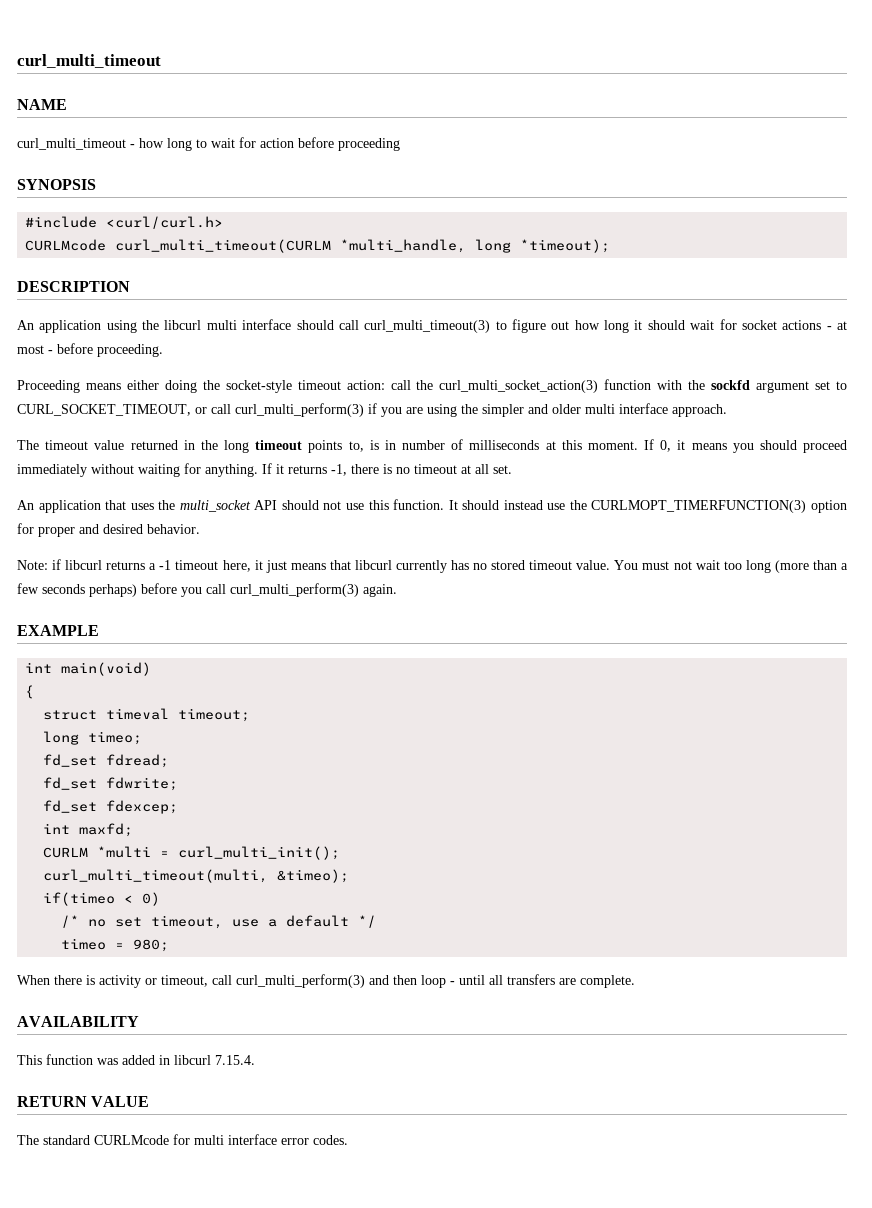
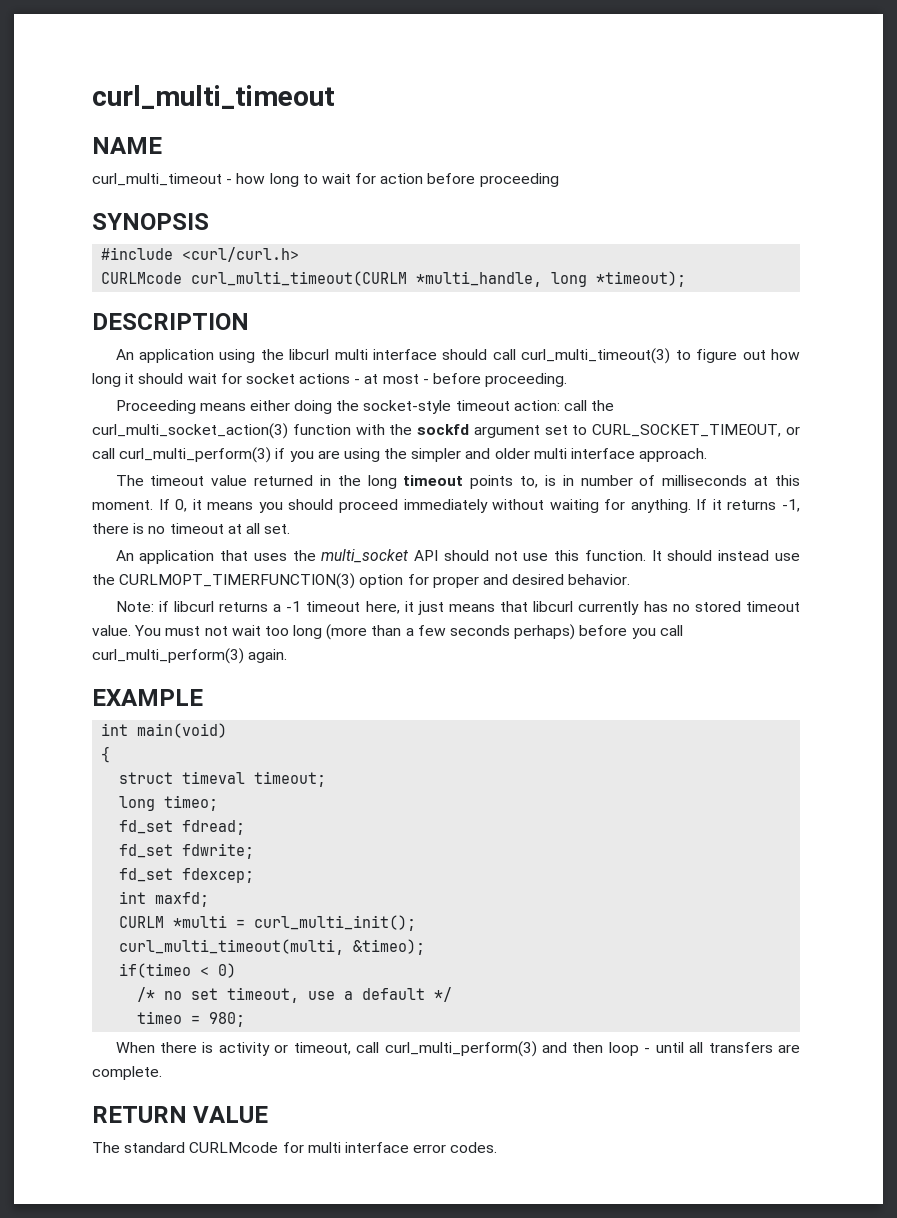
- AVAILABILITY
- This function was added in libcurl 7.15.4.

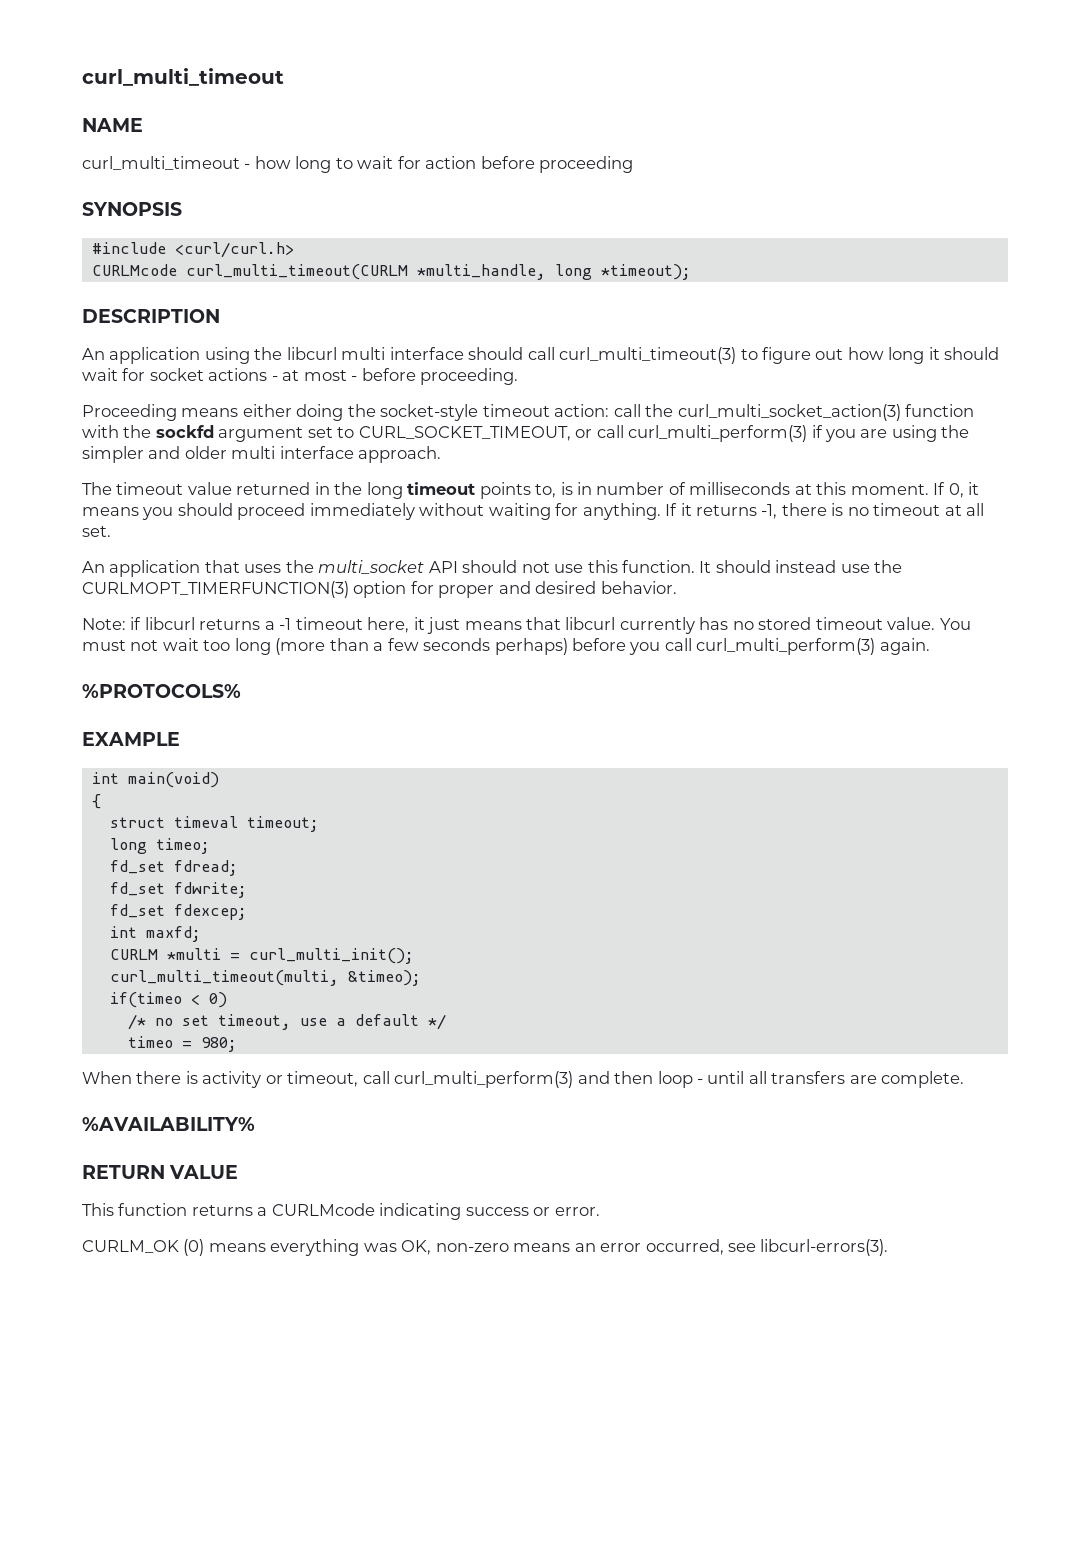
+ %PROTOCOLS%
+ %AVAILABILITY%
- The standard CURLMcode for multi interface error codes.
+ This function returns a CURLMcode indicating success or error.
+ CURLM_OK (0) means everything was OK, non-zero means an error occurred, see libcurl-errors(3).

